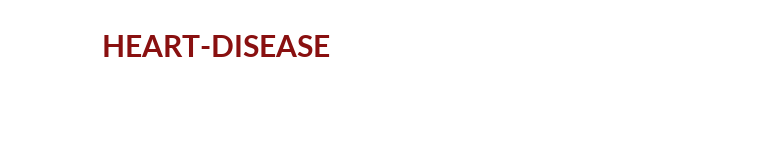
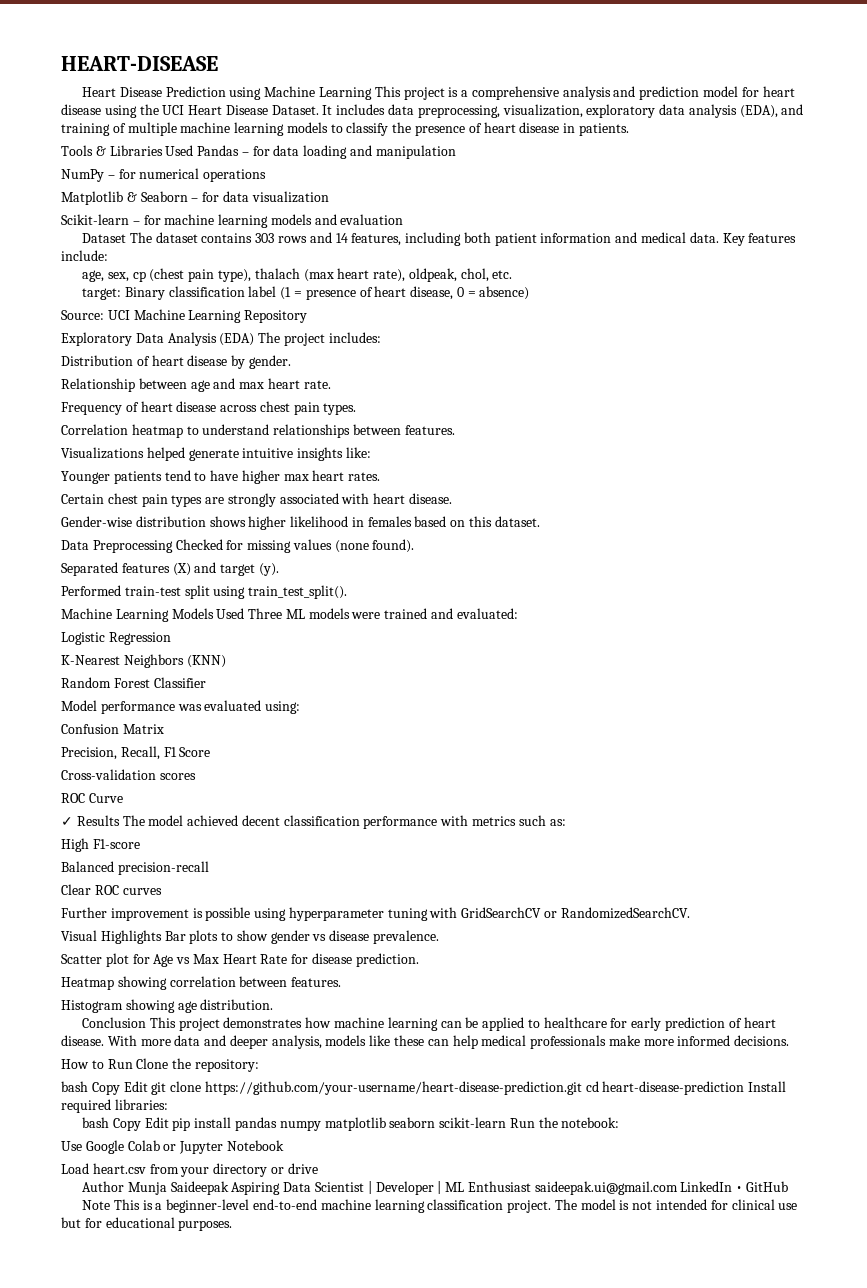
+ Heart Disease Prediction using Machine Learning This project is a comprehensive analysis and prediction model for heart disease using the UCI Heart Disease Dataset. It includes data preprocessing, visualization, exploratory data analysis (EDA), and training of multiple machine learning models to classify the presence of heart disease in patients.
+ Tools & Libraries Used Pandas – for data loading and manipulation
+ NumPy – for numerical operations
+ Matplotlib & Seaborn – for data visualization
+ Scikit-learn – for machine learning models and evaluation
+ Dataset The dataset contains 303 rows and 14 features, including both patient information and medical data. Key features include:
+ age, sex, cp (chest pain type), thalach (max heart rate), oldpeak, chol, etc.
+ target: Binary classification label (1 = presence of heart disease, 0 = absence)
+ Source: UCI Machine Learning Repository
+ Exploratory Data Analysis (EDA) The project includes:
+ Distribution of heart disease by gender.
+ Relationship between age and max heart rate.
+ Frequency of heart disease across chest pain types.
+ Correlation heatmap to understand relationships between features.
+ Visualizations helped generate intuitive insights like:
+ Younger patients tend to have higher max heart rates.
+ Certain chest pain types are strongly associated with heart disease.
+ Gender-wise distribution shows higher likelihood in females based on this dataset.
+ Data Preprocessing Checked for missing values (none found).
+ Separated features (X) and target (y).
+ Performed train-test split using train_test_split().
+ Machine Learning Models Used Three ML models were trained and evaluated:
+ Logistic Regression
+ K-Nearest Neighbors (KNN)
+ Random Forest Classifier
+ Model performance was evaluated using:
+ Confusion Matrix
+ Precision, Recall, F1 Score
+ Cross-validation scores
+ ROC Curve
+ ✓ Results The model achieved decent classification performance with metrics such as:
+ High F1-score
+ Balanced precision-recall
+ Clear ROC curves
+ Further improvement is possible using hyperparameter tuning with GridSearchCV or RandomizedSearchCV.
+ Visual Highlights Bar plots to show gender vs disease prevalence.
+ Scatter plot for Age vs Max Heart Rate for disease prediction.
+ Heatmap showing correlation between features.
+ Histogram showing age distribution.
+ Conclusion This project demonstrates how machine learning can be applied to healthcare for early prediction of heart disease. With more data and deeper analysis, models like these can help medical professionals make more informed decisions.
+ How to Run Clone the repository:
+ bash Copy Edit git clone https://github.com/your-username/heart-disease-prediction.git cd heart-disease-prediction Install required libraries:
+ bash Copy Edit pip install pandas numpy matplotlib seaborn scikit-learn Run the notebook:
+ Use Google Colab or Jupyter Notebook
+ Load heart.csv from your directory or drive
+ Author Munja Saideepak Aspiring Data Scientist | Developer | ML Enthusiast saideepak.ui@gmail.com LinkedIn • GitHub
+ Note This is a beginner-level end-to-end machine learning classification project. The model is not intended for clinical use but for educational purposes.

